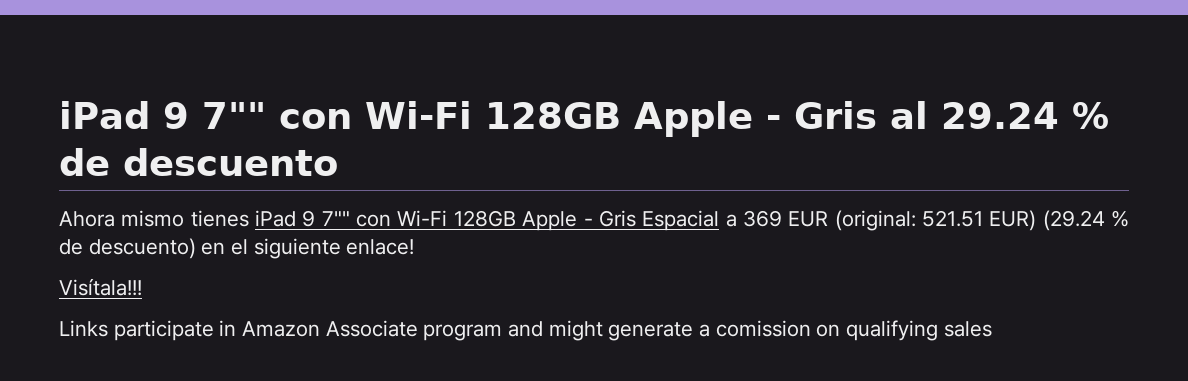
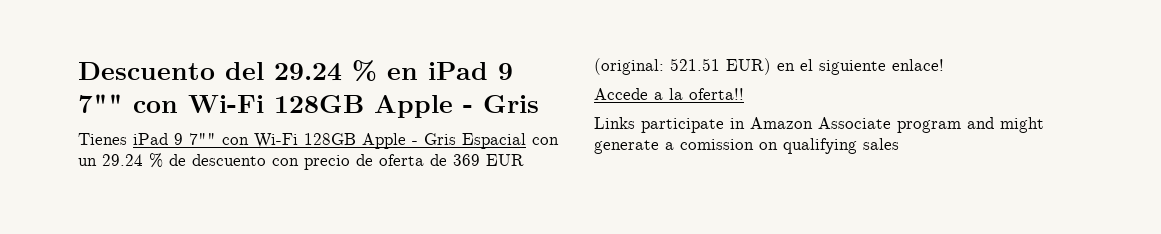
- iPad 9 7"" con Wi-Fi 128GB Apple - Gris al 29.24 % de descuento
- Ahora mismo tienes iPad 9 7"" con Wi-Fi 128GB Apple - Gris Espacial a 369 EUR (original: 521.51 EUR) (29.24 % de descuento) en el siguiente enlace!
+ Descuento del 29.24 % en iPad 9 7"" con Wi-Fi 128GB Apple - Gris
+ Tienes iPad 9 7"" con Wi-Fi 128GB Apple - Gris Espacial con un 29.24 % de descuento con precio de oferta de 369 EUR (original: 521.51 EUR) en el siguiente enlace!
- Visítala!!!
+ Accede a la oferta!!

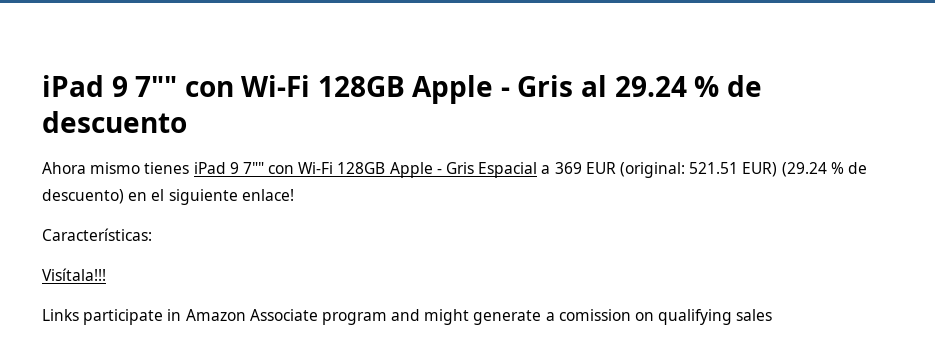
- Descuento del 29.24 % en iPad 9 7"" con Wi-Fi 128GB Apple - Gris
- Tienes iPad 9 7"" con Wi-Fi 128GB Apple - Gris Espacial con un 29.24 % de descuento con precio de oferta de 369 EUR (original: 521.51 EUR) en el siguiente enlace!
+ iPad 9 7"" con Wi-Fi 128GB Apple - Gris al 29.24 % de descuento
+ Ahora mismo tienes iPad 9 7"" con Wi-Fi 128GB Apple - Gris Espacial a 369 EUR (original: 521.51 EUR) (29.24 % de descuento) en el siguiente enlace!
- Accede a la oferta!!
+ Características:
+ Visítala!!!

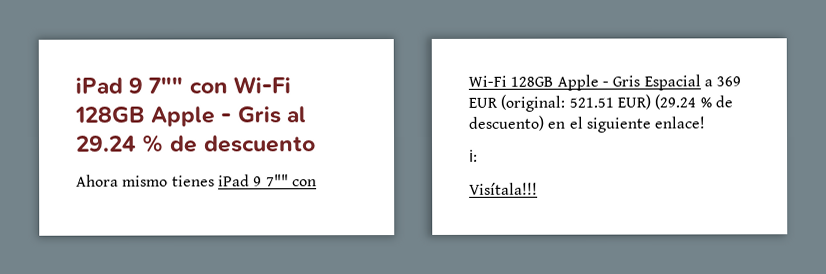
- Características:
+ ℹ:
- Links participate in Amazon Associate program and might generate a comission on qualifying sales

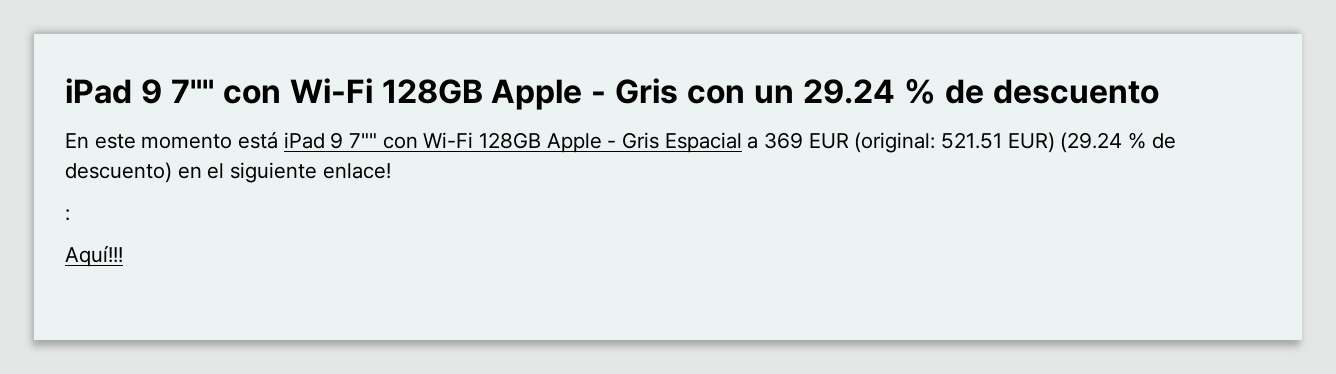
- iPad 9 7"" con Wi-Fi 128GB Apple - Gris al 29.24 % de descuento
+ iPad 9 7"" con Wi-Fi 128GB Apple - Gris con un 29.24 % de descuento
- Ahora mismo tienes iPad 9 7"" con Wi-Fi 128GB Apple - Gris Espacial a 369 EUR (original: 521.51 EUR) (29.24 % de descuento) en el siguiente enlace!
+ En este momento está iPad 9 7"" con Wi-Fi 128GB Apple - Gris Espacial a 369 EUR (original: 521.51 EUR) (29.24 % de descuento) en el siguiente enlace!
- ℹ:
- Visítala!!!
+ :
+ Aquí!!!

